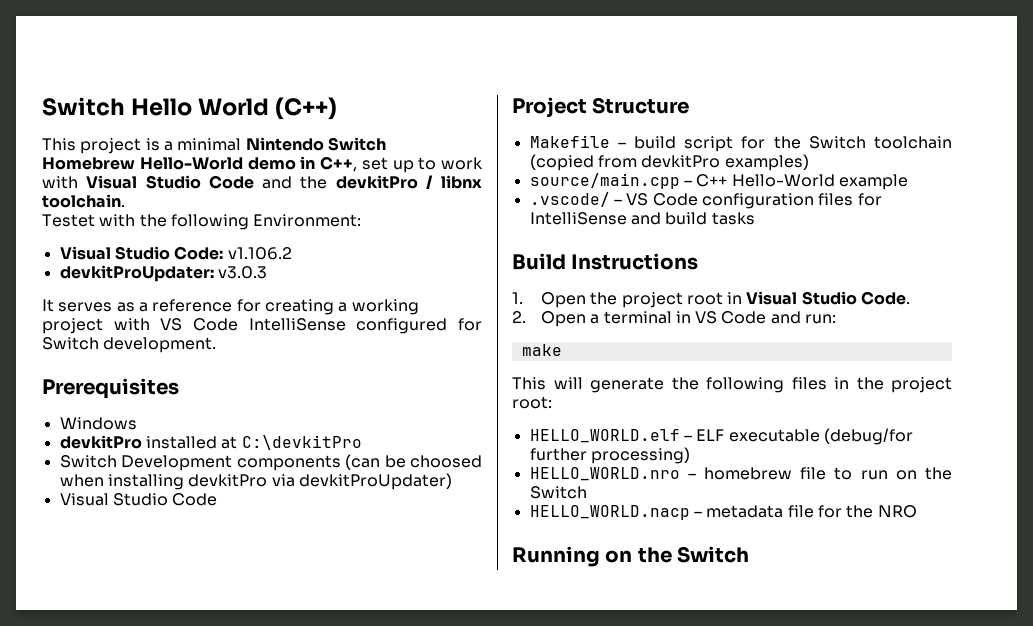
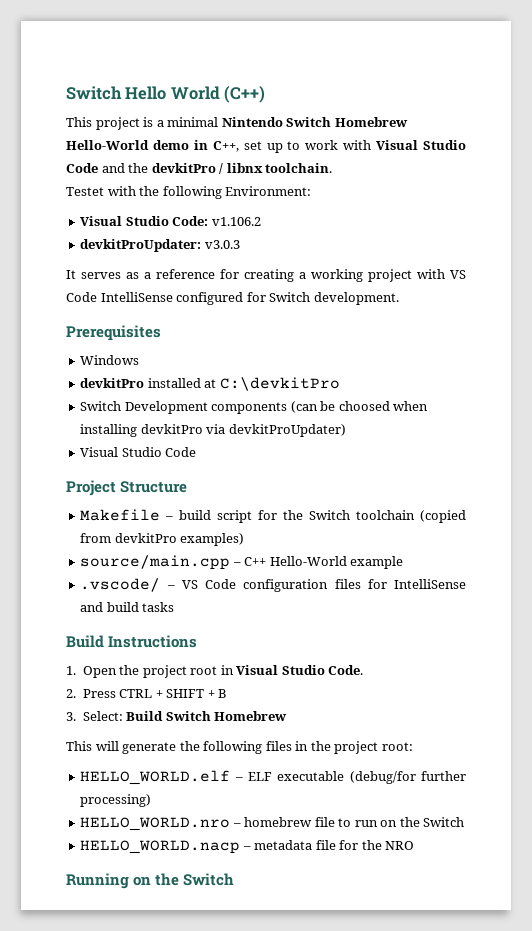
- 2. Open a terminal in VS Code and run:
- make
+ 2. Press CTRL + SHIFT + B
+ 3. Select: Build Switch Homebrew

